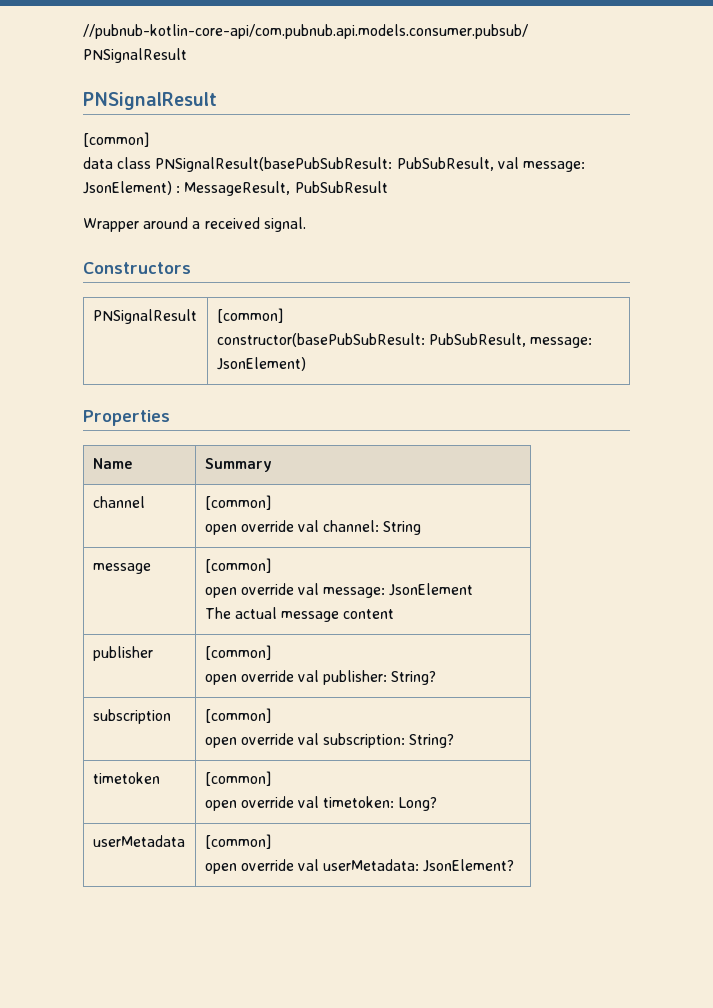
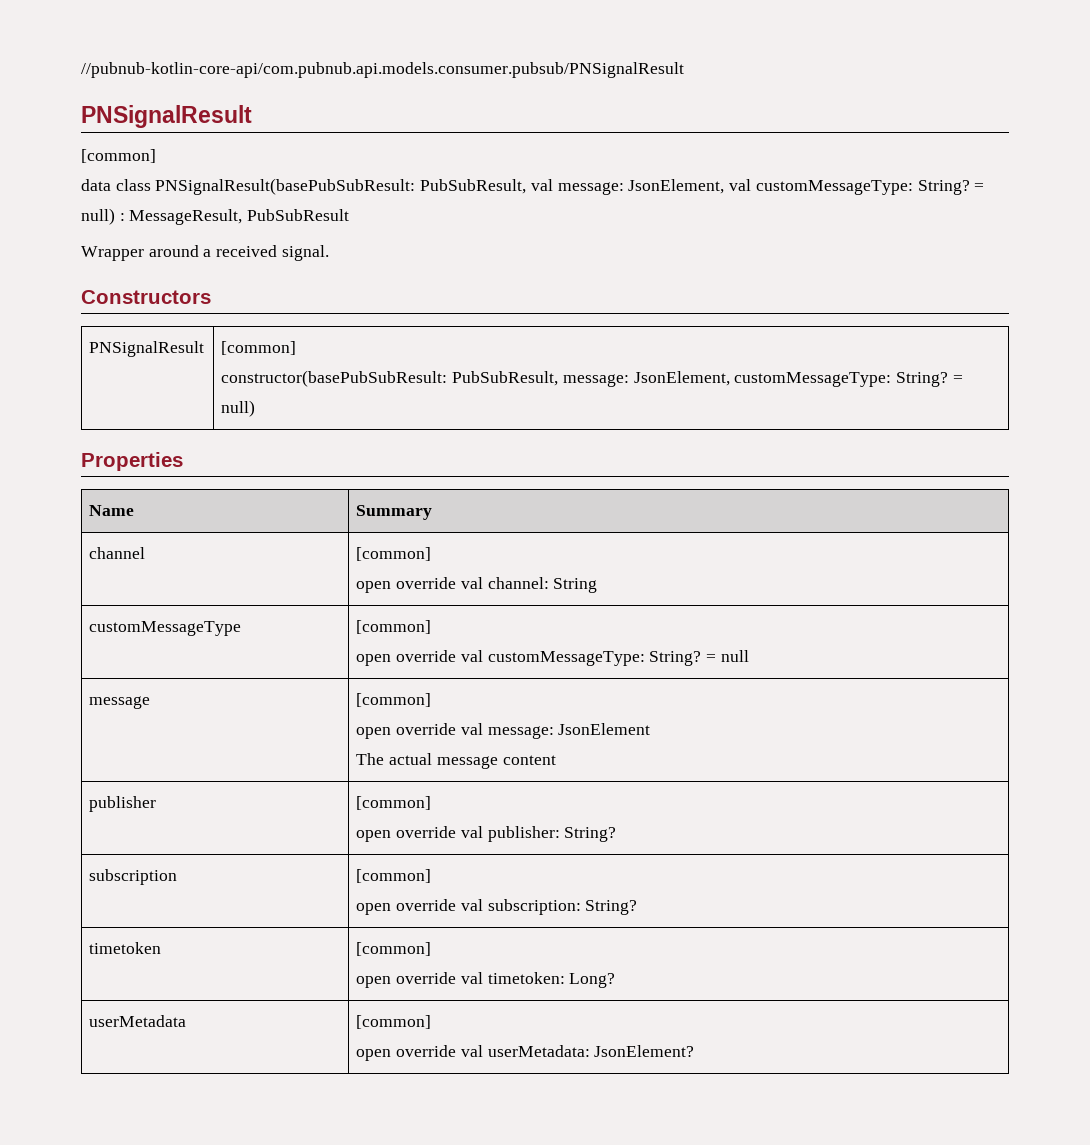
- data class PNSignalResult(basePubSubResult: PubSubResult, val message: JsonElement) : MessageResult, PubSubResult
+ data class PNSignalResult(basePubSubResult: PubSubResult, val message: JsonElement, val customMessageType: String? = null) : MessageResult, PubSubResult
  PNSignalResult | [common]
- constructor(basePubSubResult: PubSubResult, message: JsonElement)
+ constructor(basePubSubResult: PubSubResult, message: JsonElement, customMessageType: String? = null)
+ customMessageType | [common]
+ open override val customMessageType: String? = null

